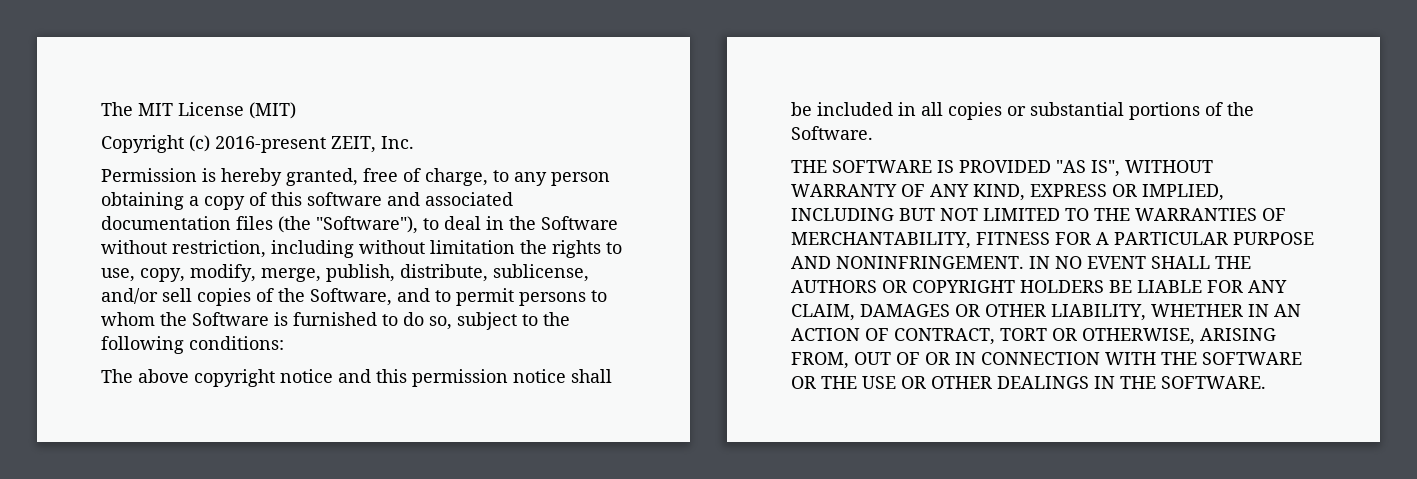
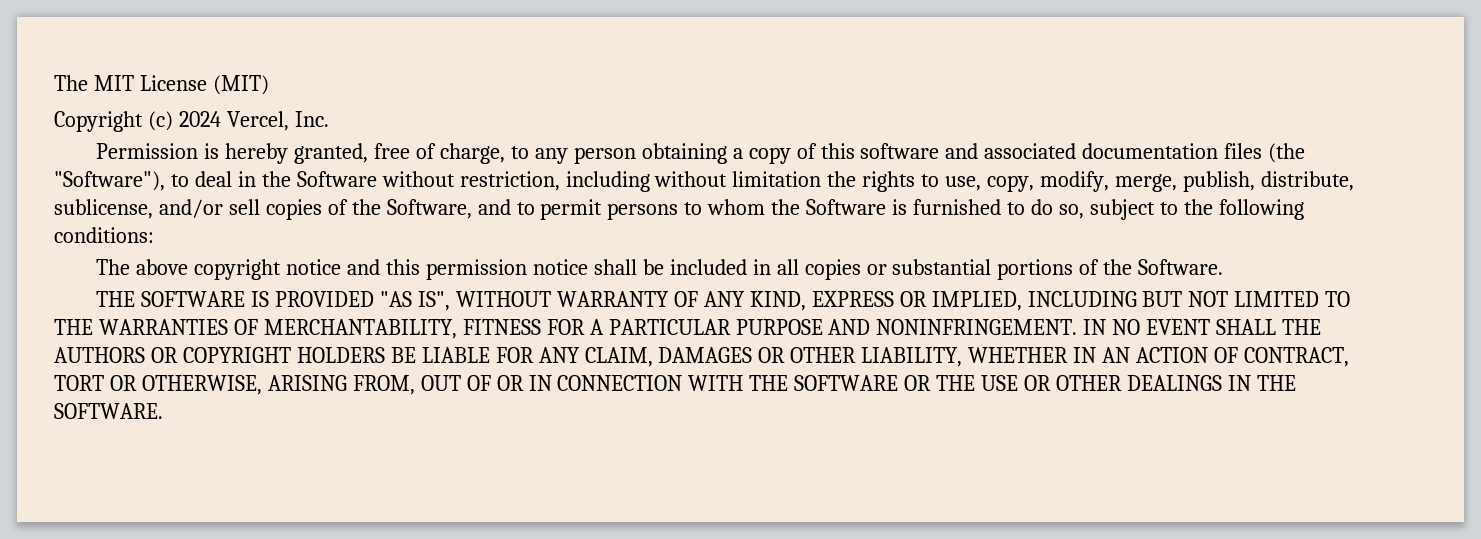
- Copyright (c) 2016-present ZEIT, Inc.
+ Copyright (c) 2024 Vercel, Inc.

